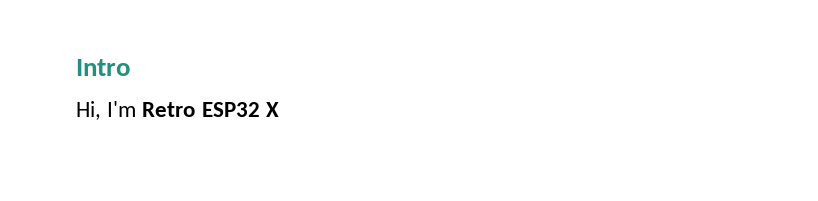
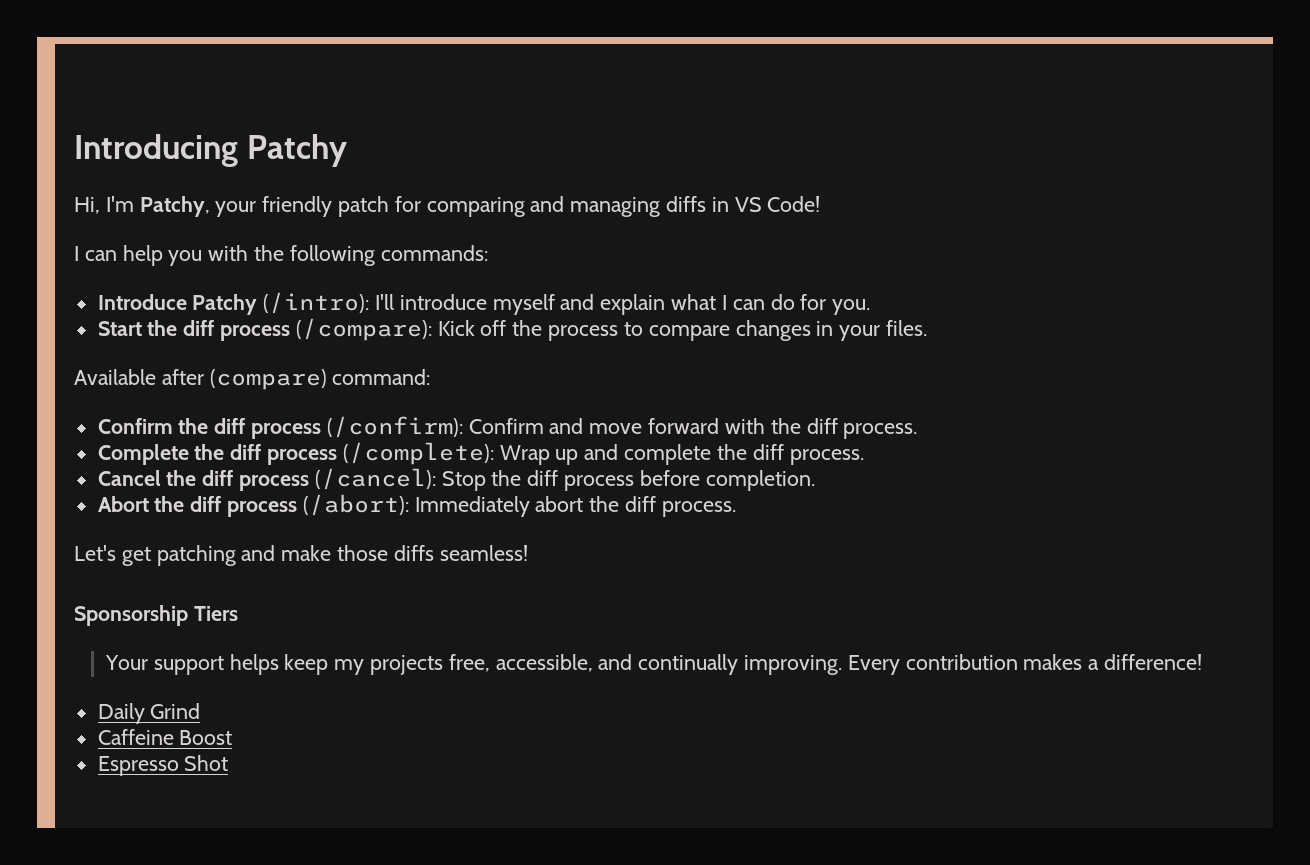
- Intro
+ Introducing Patchy
- Hi, I'm Retro ESP32 X
+ Hi, I'm Patchy, your friendly patch for comparing and managing diffs in VS Code!
+ I can help you with the following commands:
+ Introduce Patchy (/intro): I'll introduce myself and explain what I can do for you.
+ Start the diff process (/compare): Kick off the process to compare changes in your files.
+ Available after (compare) command:
+ Confirm the diff process (/confirm): Confirm and move forward with the diff process.
+ Complete the diff process (/complete): Wrap up and complete the diff process.
+ Cancel the diff process (/cancel): Stop the diff process before completion.
+ Abort the diff process (/abort): Immediately abort the diff process.
+ Let's get patching and make those diffs seamless!
+ Sponsorship Tiers
+ Your support helps keep my projects free, accessible, and continually improving. Every contribution makes a difference!
+ Daily Grind
+ Caffeine Boost
+ Espresso Shot

